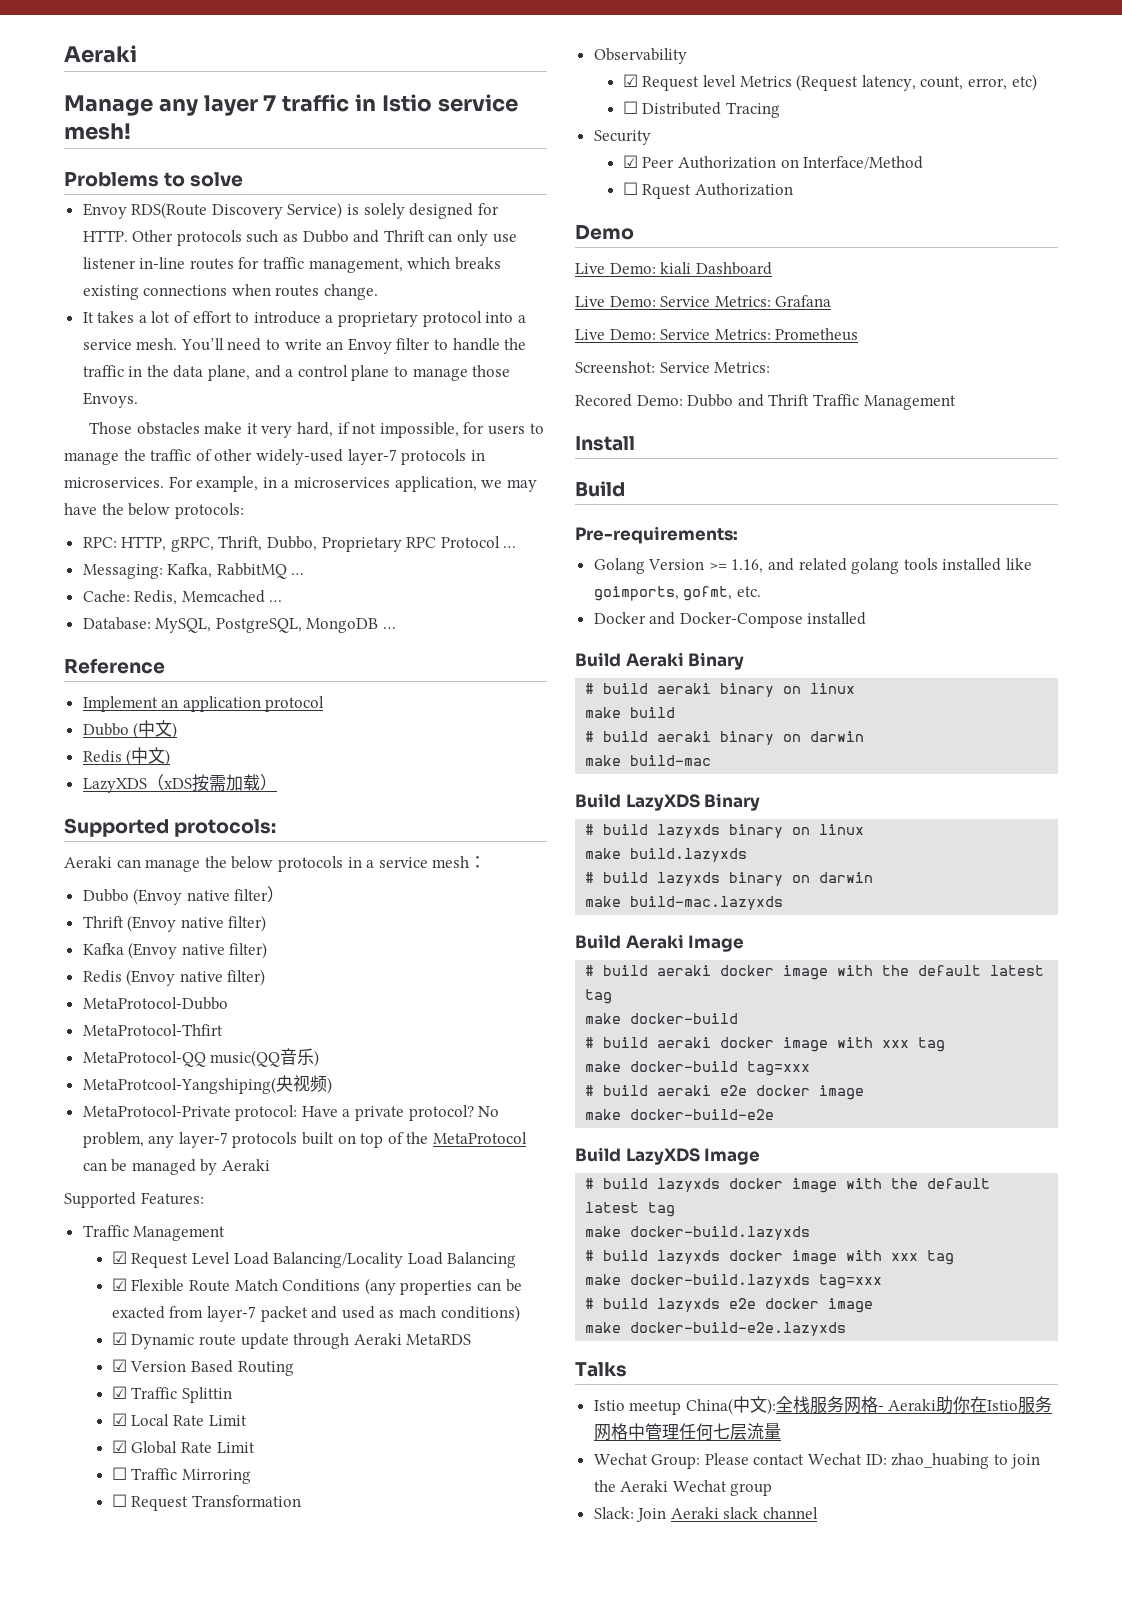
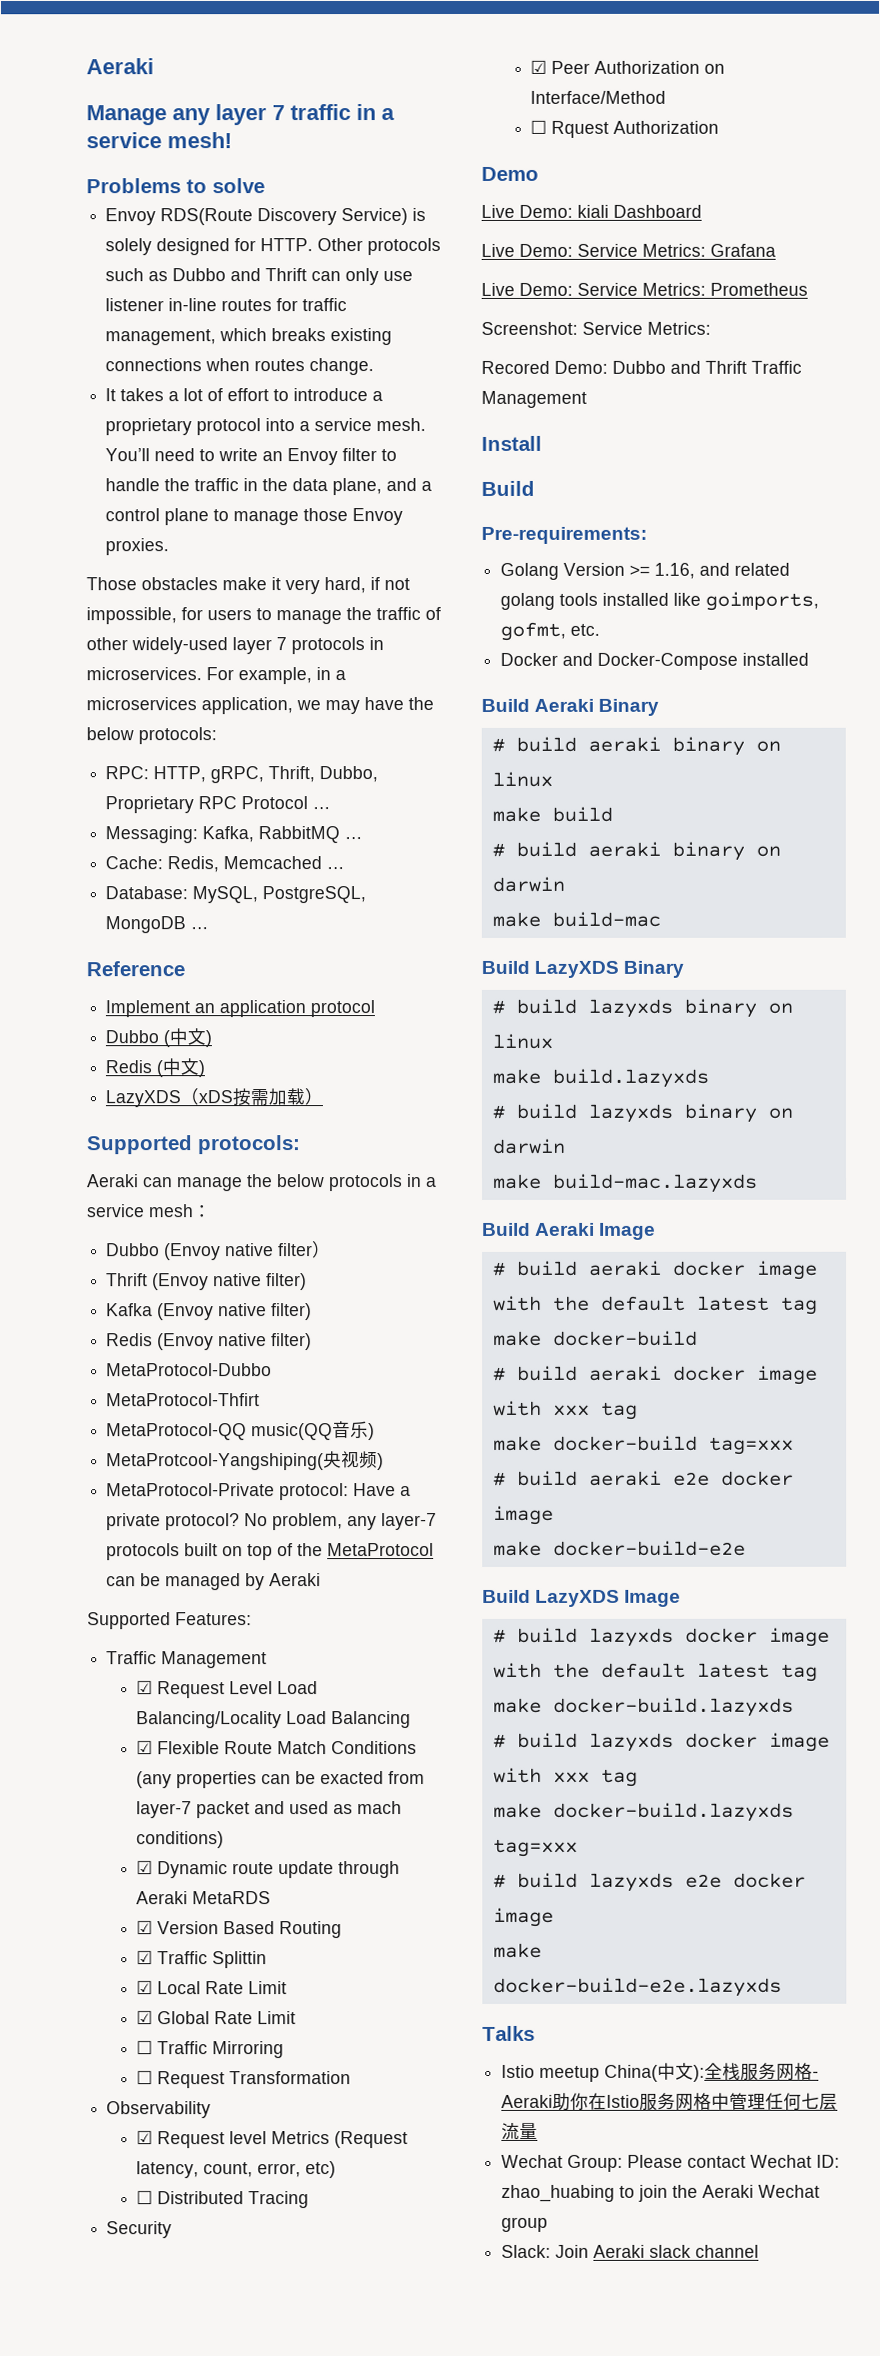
- Manage any layer 7 traffic in Istio service mesh!
+ Manage any layer 7 traffic in a service mesh!
- You’ll need to write an Envoy filter to handle the traffic in the data plane, and a control plane to manage those Envoys.
+ You’ll need to write an Envoy filter to handle the traffic in the data plane, and a control plane to manage those Envoy proxies.
- Those obstacles make it very hard, if not impossible, for users to manage the traffic of other widely-used layer-7 protocols in microservices.
+ Those obstacles make it very hard, if not impossible, for users to manage the traffic of other widely-used layer 7 protocols in microservices.

